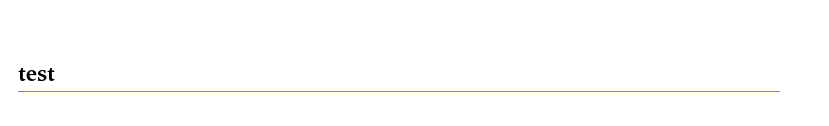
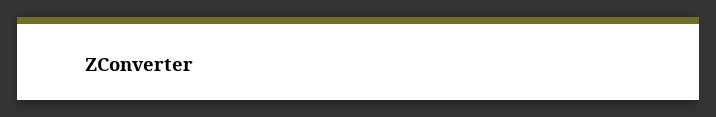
- test
+ ZConverter

